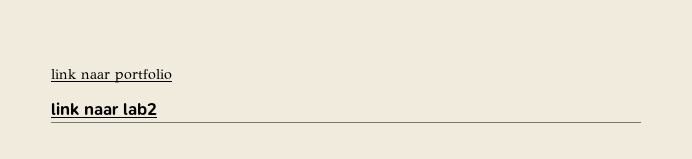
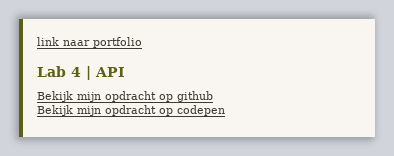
- link naar lab2
+ Lab 4 | API
+ Bekijk mijn opdracht op github
+ Bekijk mijn opdracht op codepen

